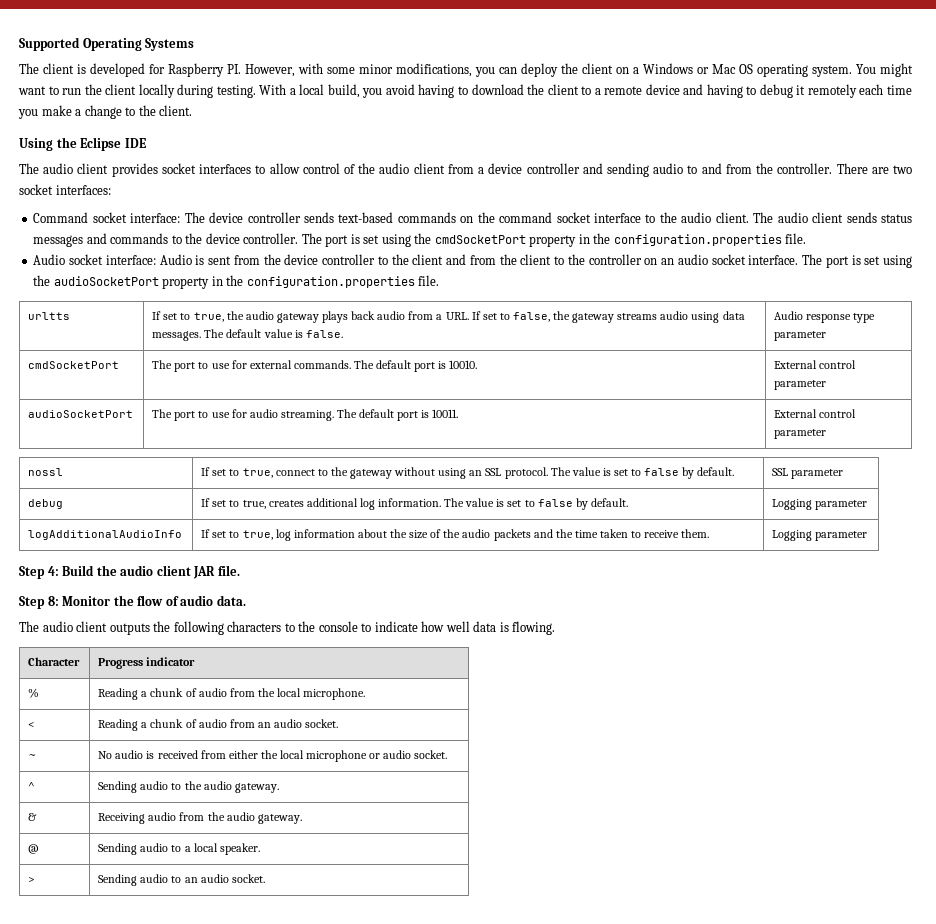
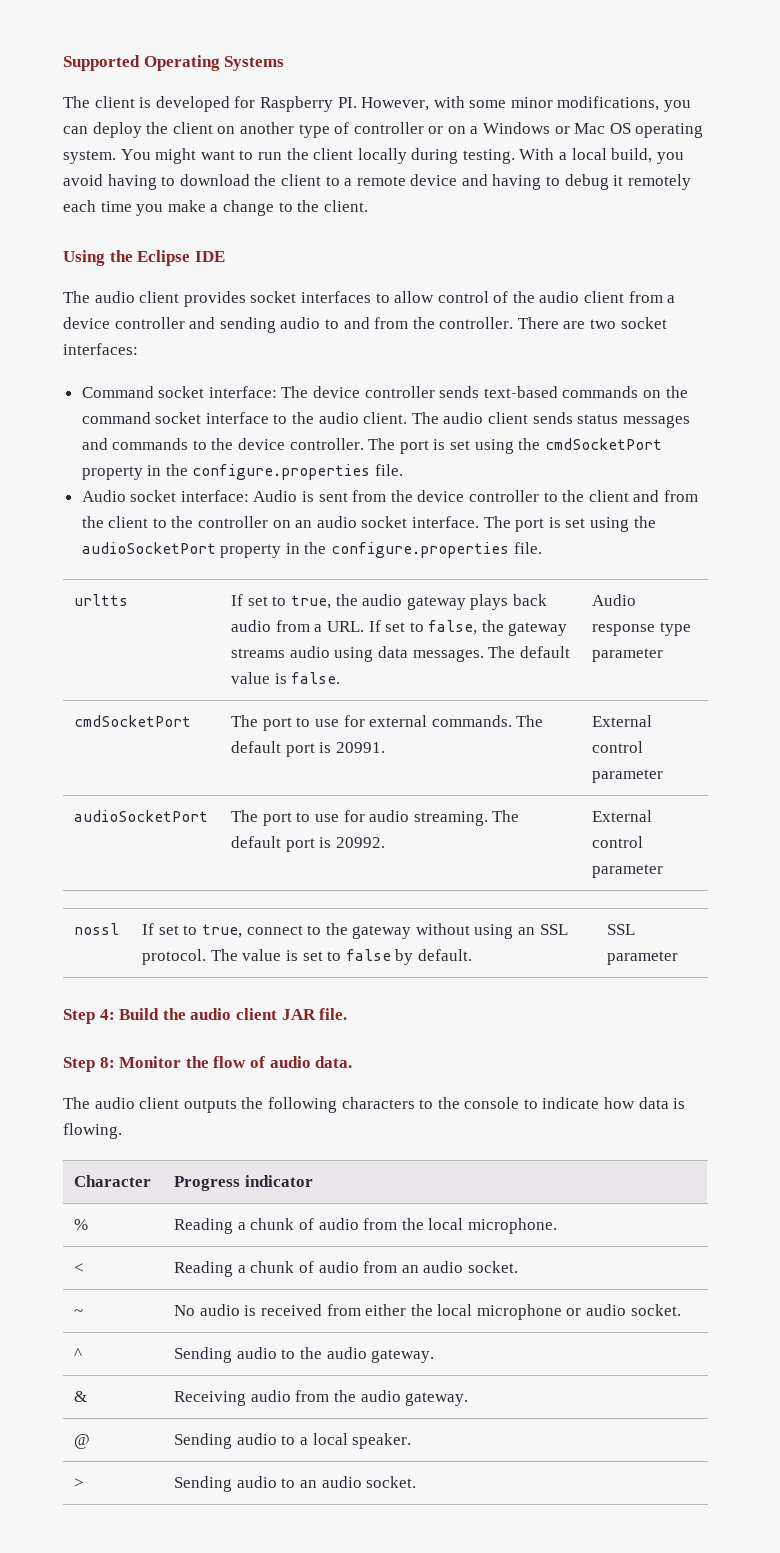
- The client is developed for Raspberry PI. However, with some minor modifications, you can deploy the client on a Windows or Mac OS operating system.
+ The client is developed for Raspberry PI. However, with some minor modifications, you can deploy the client on another type of controller or on a Windows or Mac OS operating system.
- The port is set using the cmdSocketPort property in the configuration.properties file.
+ The port is set using the cmdSocketPort property in the configure.properties file.
- The port is set using the audioSocketPort property in the configuration.properties file.
+ The port is set using the audioSocketPort property in the configure.properties file.
- cmdSocketPort | The port to use for external commands. The default port is 10010. | External control parameter
+ cmdSocketPort | The port to use for external commands. The default port is 20991. | External control parameter
- audioSocketPort | The port to use for audio streaming. The default port is 10011. | External control parameter
+ audioSocketPort | The port to use for audio streaming. The default port is 20992. | External control parameter
- debug | If set to true, creates additional log information. The value is set to false by default. | Logging parameter
- logAdditionalAudioInfo | If set to true, log information about the size of the audio packets and the time taken to receive them. | Logging parameter
- The audio client outputs the following characters to the console to indicate how well data is flowing.
+ The audio client outputs the following characters to the console to indicate how data is flowing.

